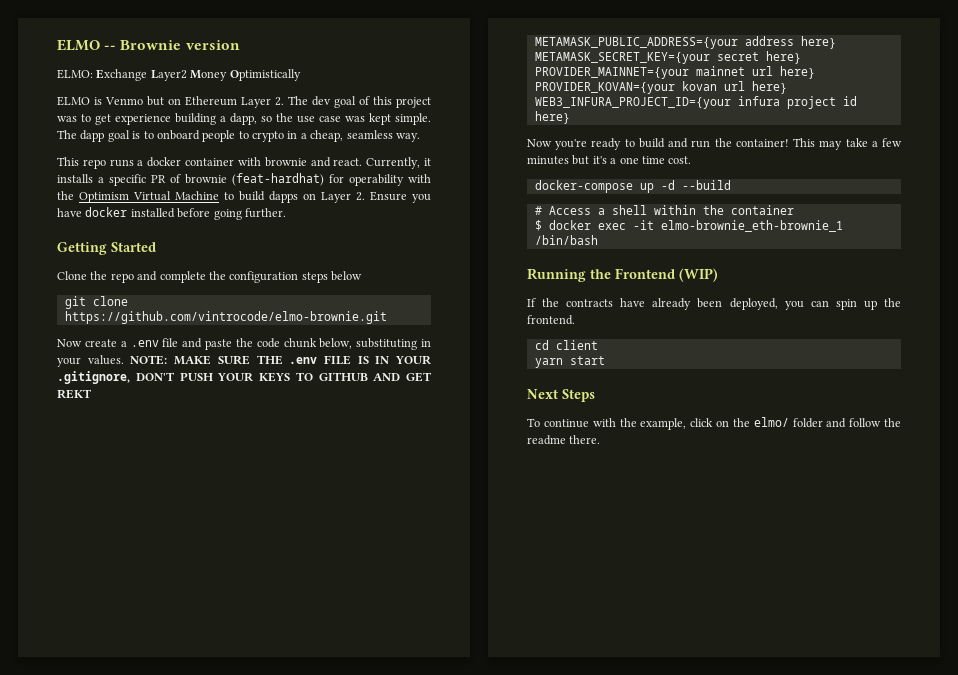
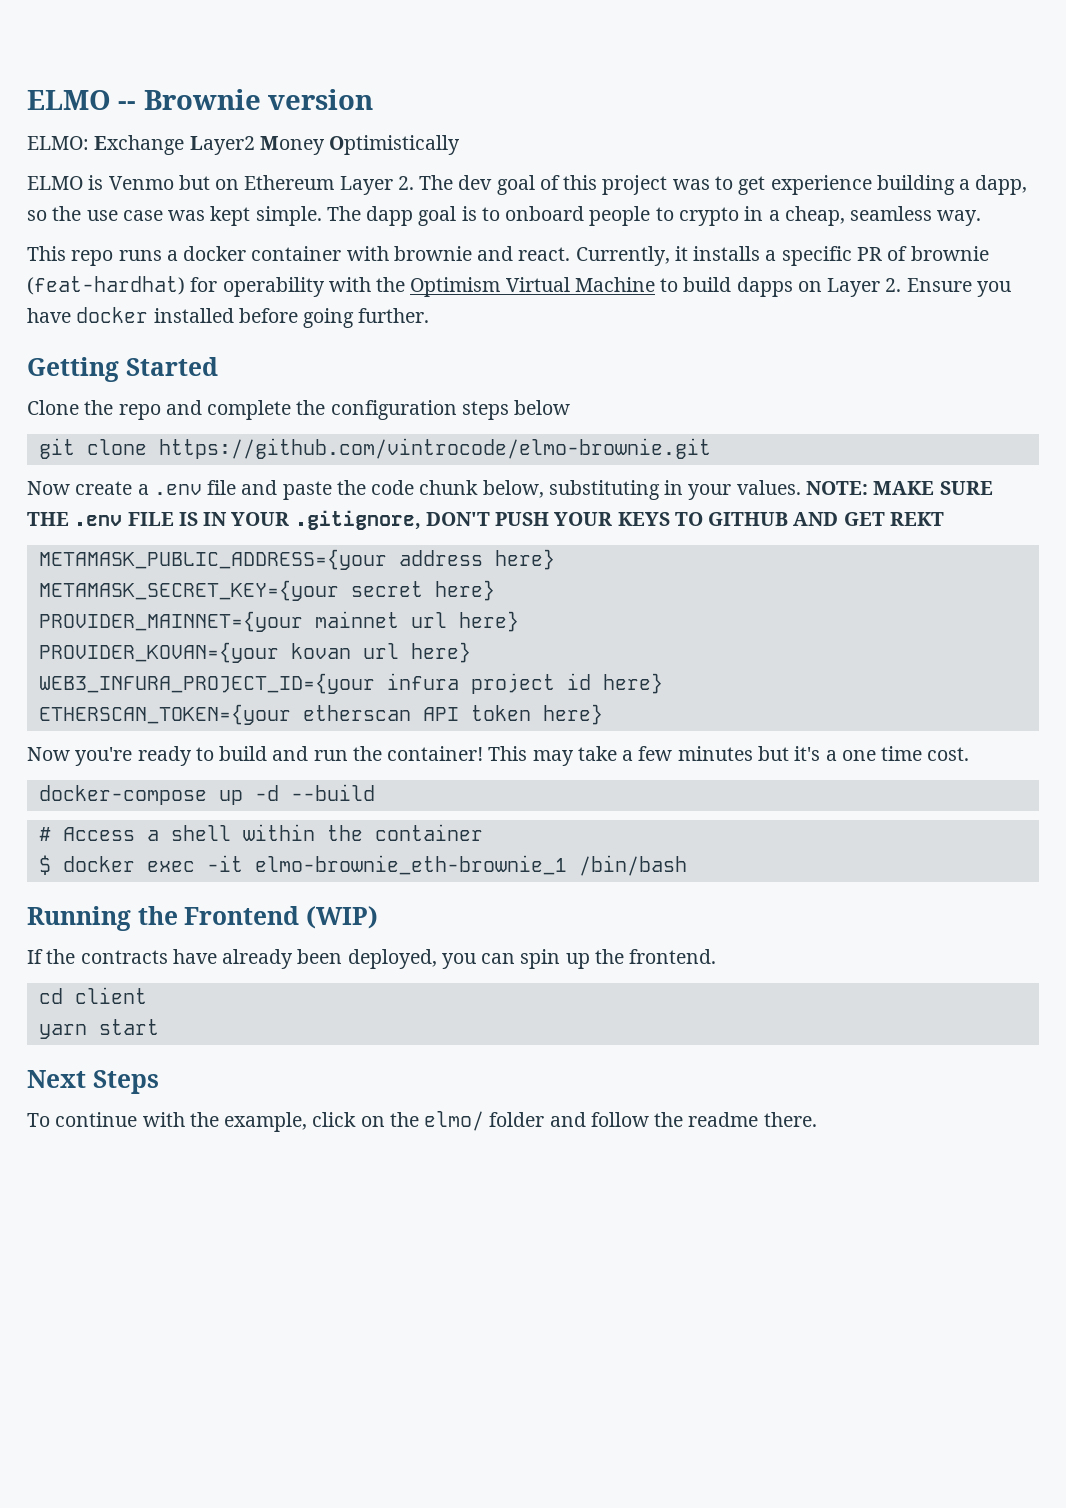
+ ETHERSCAN_TOKEN={your etherscan API token here}

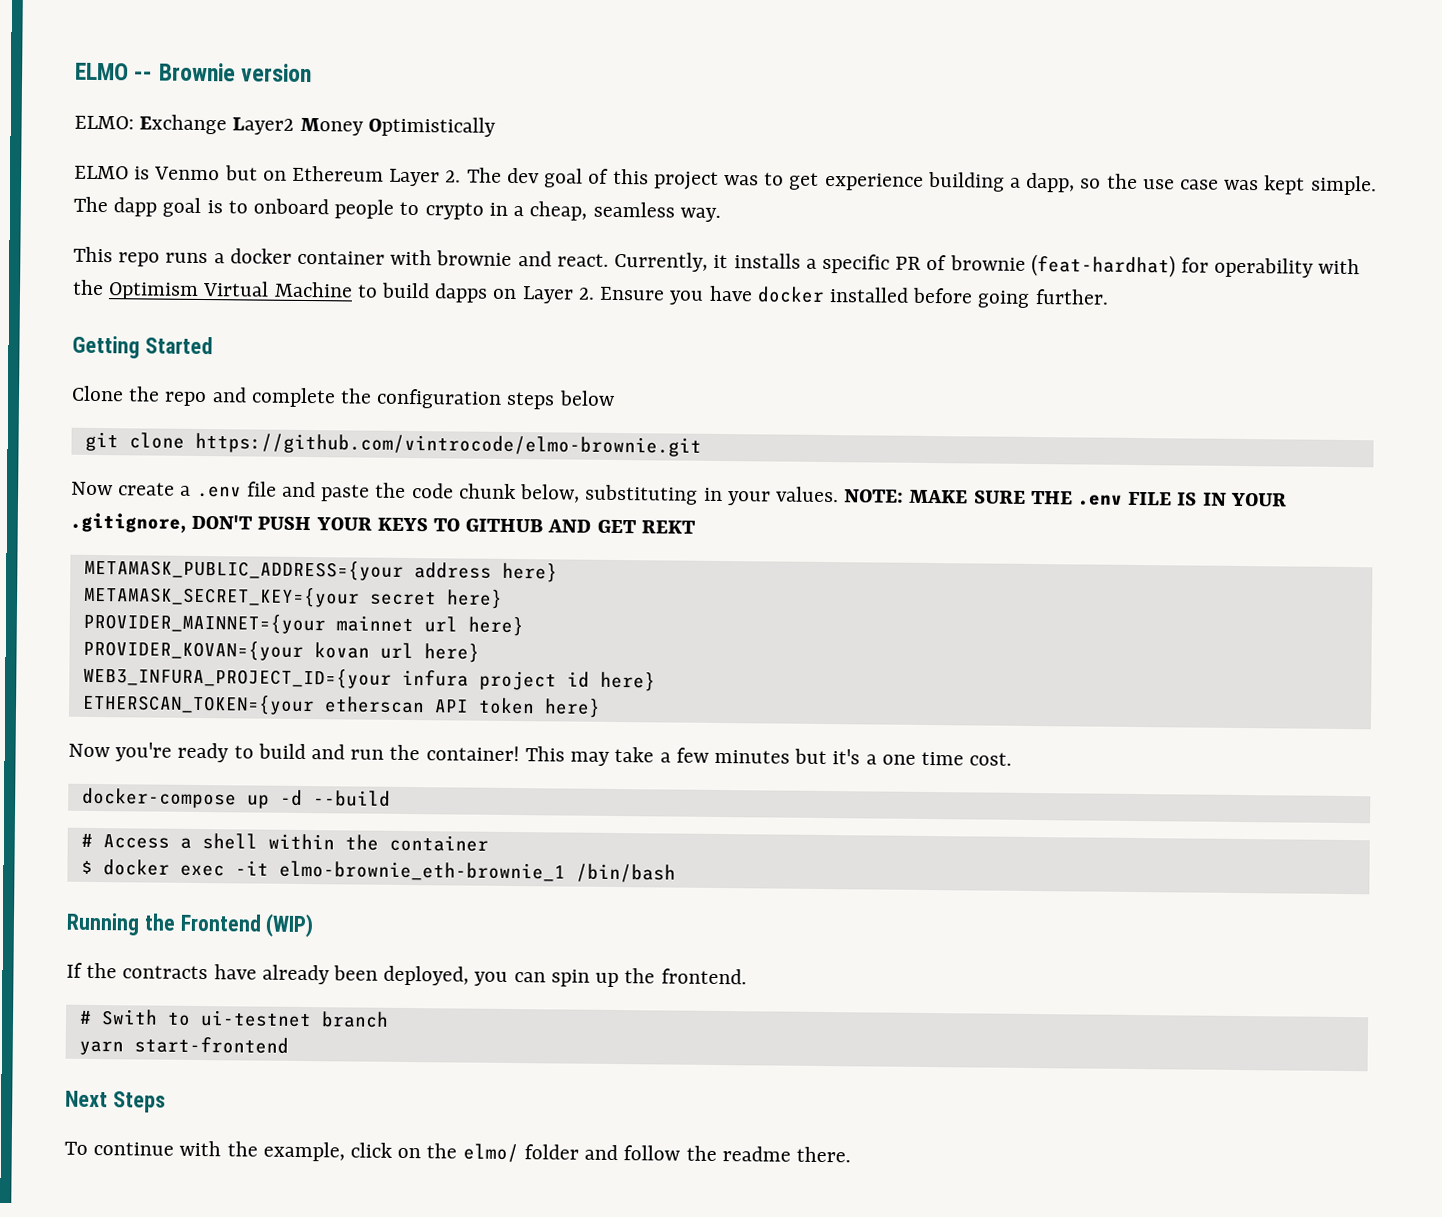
- cd client
+ # Swith to ui-testnet branch
- yarn start
+ yarn start-frontend

